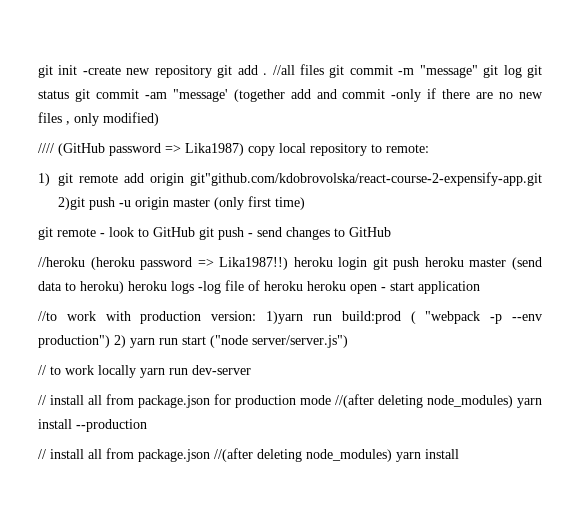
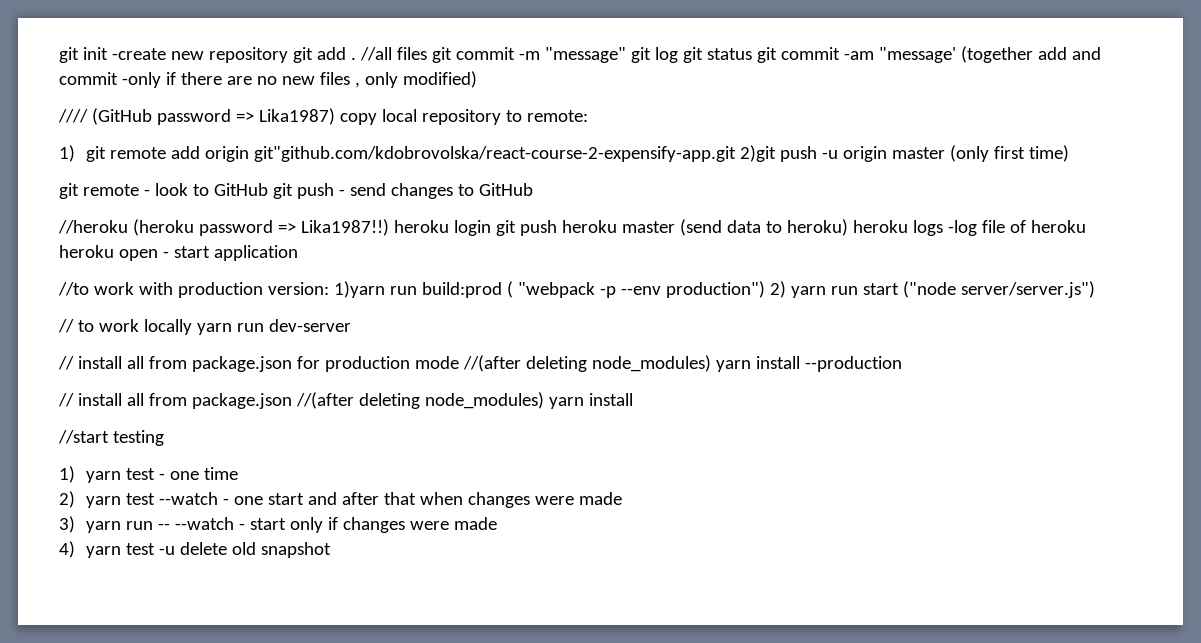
+ //start testing
+ 1) yarn test - one time
+ 2) yarn test --watch - one start and after that when changes were made
+ 3) yarn run -- --watch - start only if changes were made
+ 4) yarn test -u delete old snapshot

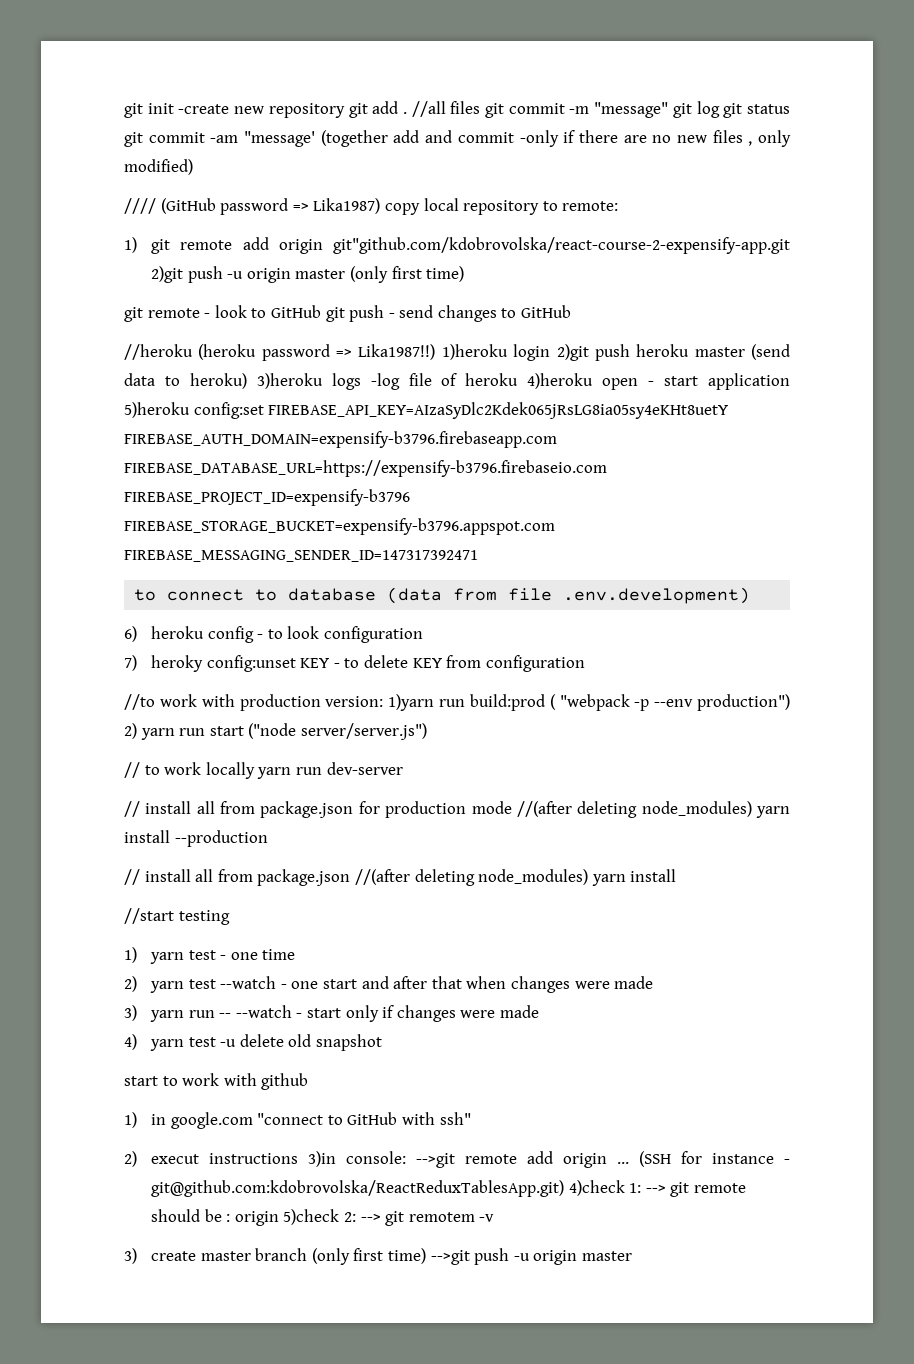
- //heroku (heroku password => Lika1987!!) heroku login git push heroku master (send data to heroku) heroku logs -log file of heroku heroku open - start application
+ //heroku (heroku password => Lika1987!!) 1)heroku login 2)git push heroku master (send data to heroku) 3)heroku logs -log file of heroku 4)heroku open - start application 5)heroku config:set FIREBASE_API_KEY=AIzaSyDlc2Kdek065jRsLG8ia05sy4eKHt8uetY FIREBASE_AUTH_DOMAIN=expensify-b3796.firebaseapp.com FIREBASE_DATABASE_URL=https://expensify-b3796.firebaseio.com FIREBASE_PROJECT_ID=expensify-b3796 FIREBASE_STORAGE_BUCKET=expensify-b3796.appspot.com FIREBASE_MESSAGING_SENDER_ID=147317392471
+ to connect to database (data from file .env.development)
+ 6) heroku config - to look configuration
+ 7) heroky config:unset KEY - to delete KEY from configuration
+ start to work with github
+ 1) in google.com "connect to GitHub with ssh"
+ 2) execut instructions 3)in console: -->git remote add origin ... (SSH for instance - git@github.com:kdobrovolska/ReactReduxTablesApp.git) 4)check 1: --> git remote should be : origin 5)check 2: --> git remotem -v
+ 3) create master branch (only first time) -->git push -u origin master

